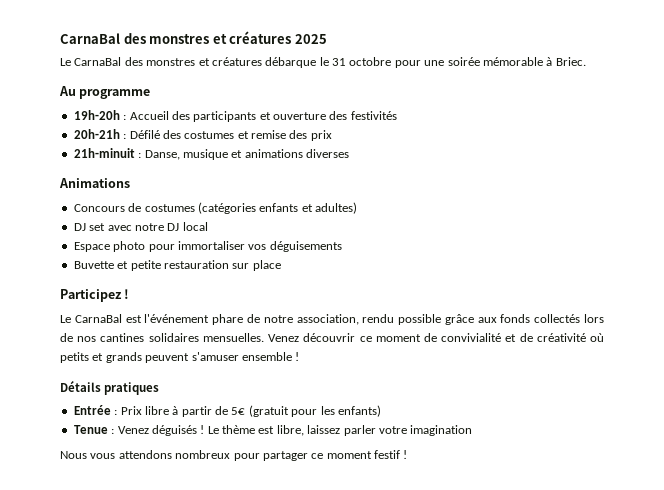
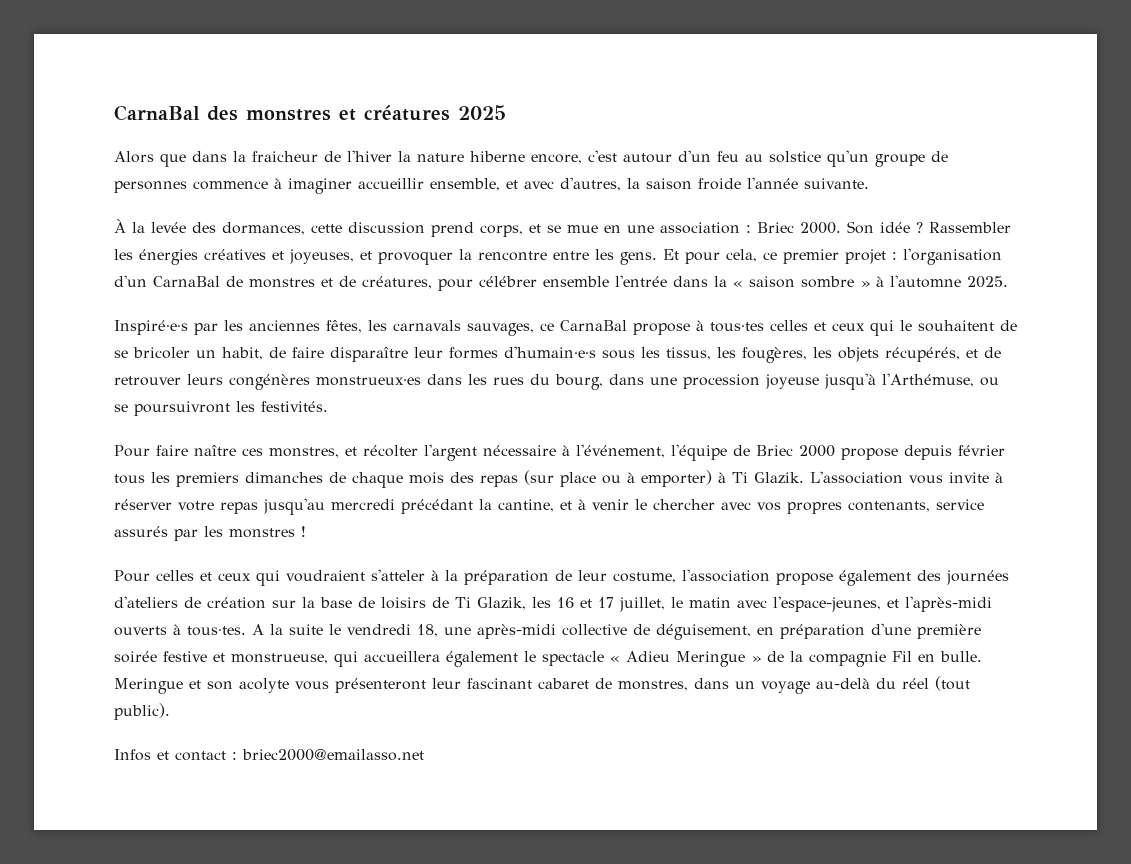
- Le CarnaBal des monstres et créatures débarque le 31 octobre pour une soirée mémorable à Briec.
- Au programme
- 19h-20h : Accueil des participants et ouverture des festivités
- 20h-21h : Défilé des costumes et remise des prix
- 21h-minuit : Danse, musique et animations diverses
- Animations
- Concours de costumes (catégories enfants et adultes)
- DJ set avec notre DJ local
- Espace photo pour immortaliser vos déguisements
- Buvette et petite restauration sur place
- Participez !
- Le CarnaBal est l'événement phare de notre association, rendu possible grâce aux fonds collectés lors de nos cantines solidaires mensuelles. Venez découvrir ce moment de convivialité et de créativité où petits et grands peuvent s'amuser ensemble !
- Détails pratiques
- Entrée : Prix libre à partir de 5€ (gratuit pour les enfants)
- Tenue : Venez déguisés ! Le thème est libre, laissez parler votre imagination
- Nous vous attendons nombreux pour partager ce moment festif !
+ Alors que dans la fraicheur de l'hiver la nature hiberne encore, c'est autour d'un feu au solstice qu'un groupe de personnes commence à imaginer accueillir ensemble, et avec d'autres, la saison froide l'année suivante.
+ À la levée des dormances, cette discussion prend corps, et se mue en une association : Briec 2000. Son idée ? Rassembler les énergies créatives et joyeuses, et provoquer la rencontre entre les gens. Et pour cela, ce premier projet : l'organisation d'un CarnaBal de monstres et de créatures, pour célébrer ensemble l'entrée dans la « saison sombre » à l'automne 2025.
+ Inspiré·e·s par les anciennes fêtes, les carnavals sauvages, ce CarnaBal propose à tous·tes celles et ceux qui le souhaitent de se bricoler un habit, de faire disparaître leur formes d'humain·e·s sous les tissus, les fougères, les objets récupérés, et de retrouver leurs congénères monstrueux·es dans les rues du bourg, dans une procession joyeuse jusqu'à l'Arthémuse, ou se poursuivront les festivités.
+ Pour faire naître ces monstres, et récolter l'argent nécessaire à l'événement, l'équipe de Briec 2000 propose depuis février tous les premiers dimanches de chaque mois des repas (sur place ou à emporter) à Ti Glazik. L'association vous invite à réserver votre repas jusqu'au mercredi précédant la cantine, et à venir le chercher avec vos propres contenants, service assurés par les monstres !
+ Pour celles et ceux qui voudraient s'atteler à la préparation de leur costume, l'association propose également des journées d'ateliers de création sur la base de loisirs de Ti Glazik, les 16 et 17 juillet, le matin avec l'espace-jeunes, et l'après-midi ouverts à tous·tes. A la suite le vendredi 18, une après-midi collective de déguisement, en préparation d'une première soirée festive et monstrueuse, qui accueillera également le spectacle « Adieu Meringue » de la compagnie Fil en bulle. Meringue et son acolyte vous présenteront leur fascinant cabaret de monstres, dans un voyage au-delà du réel (tout public).
+ Infos et contact : briec2000@emailasso.net

